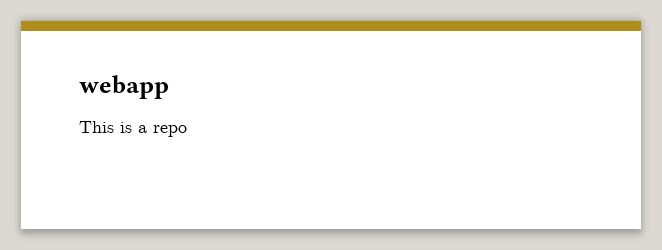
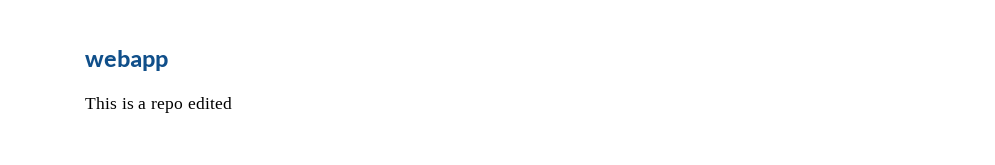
- This is a repo
+ This is a repo edited

